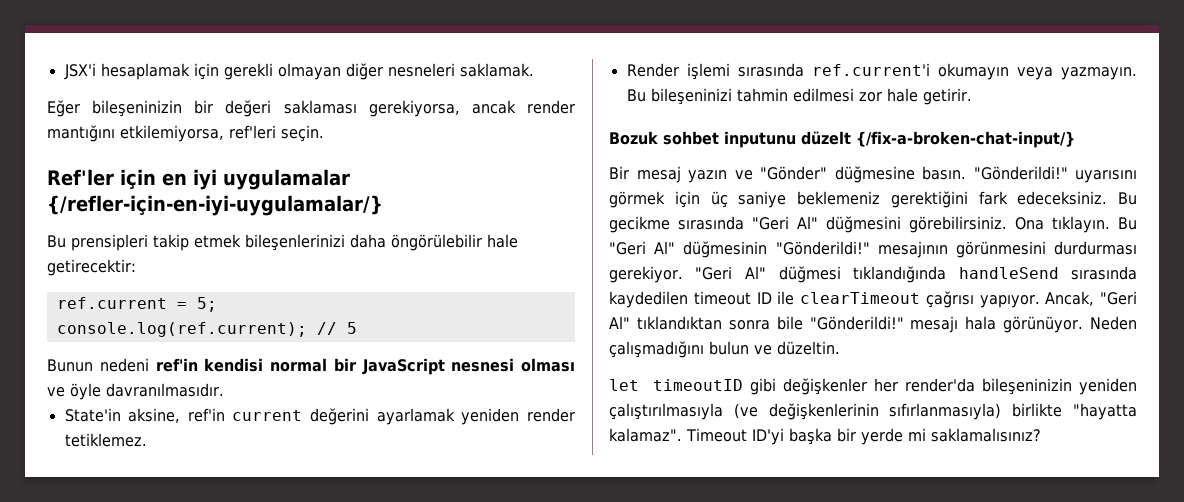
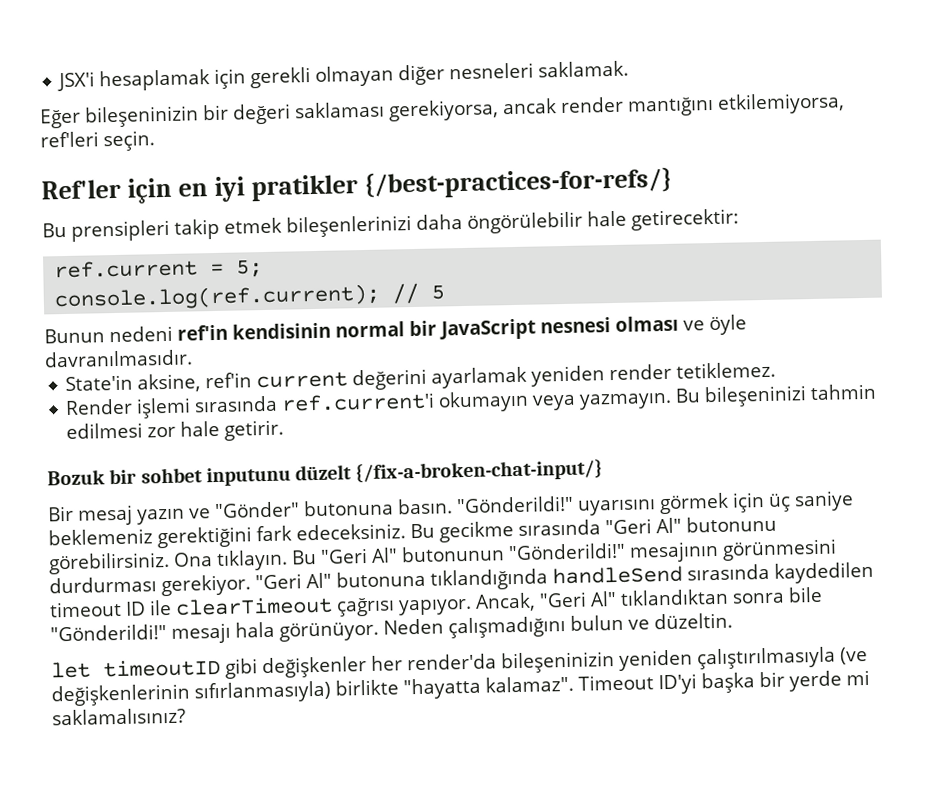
- Ref'ler için en iyi uygulamalar {/refler-için-en-iyi-uygulamalar/}
+ Ref'ler için en iyi pratikler {/best-practices-for-refs/}
- Bunun nedeni ref'in kendisi normal bir JavaScript nesnesi olması ve öyle davranılmasıdır.
+ Bunun nedeni ref'in kendisinin normal bir JavaScript nesnesi olması ve öyle davranılmasıdır.
- Bozuk sohbet inputunu düzelt {/fix-a-broken-chat-input/}
+ Bozuk bir sohbet inputunu düzelt {/fix-a-broken-chat-input/}
- Bir mesaj yazın ve "Gönder" düğmesine basın.
+ Bir mesaj yazın ve "Gönder" butonuna basın.
- Bu gecikme sırasında "Geri Al" düğmesini görebilirsiniz.
+ Bu gecikme sırasında "Geri Al" butonunu görebilirsiniz.
- Bu "Geri Al" düğmesinin "Gönderildi!" mesajının görünmesini durdurması gerekiyor.
+ Bu "Geri Al" butonunun "Gönderildi!" mesajının görünmesini durdurması gerekiyor.
- "Geri Al" düğmesi tıklandığında handleSend sırasında kaydedilen timeout ID ile clearTimeout çağrısı yapıyor.
+ "Geri Al" butonuna tıklandığında handleSend sırasında kaydedilen timeout ID ile clearTimeout çağrısı yapıyor.

